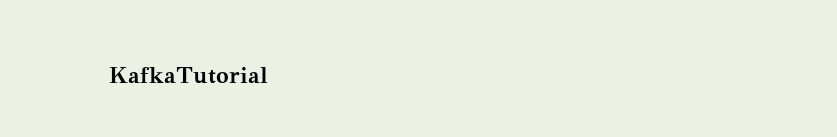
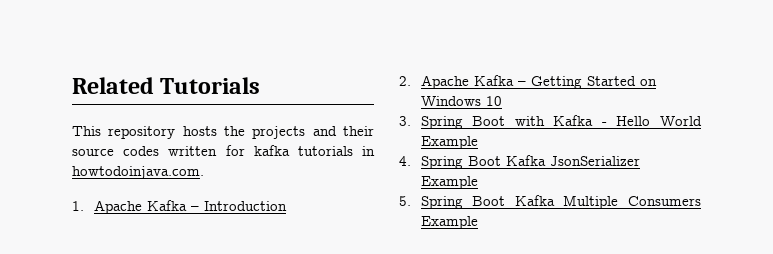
- KafkaTutorial
+ Related Tutorials
+ This repository hosts the projects and their source codes written for kafka tutorials in howtodoinjava.com.
+ 1. Apache Kafka – Introduction
+ 2. Apache Kafka – Getting Started on Windows 10
+ 3. Spring Boot with Kafka - Hello World Example
+ 4. Spring Boot Kafka JsonSerializer Example
+ 5. Spring Boot Kafka Multiple Consumers Example

